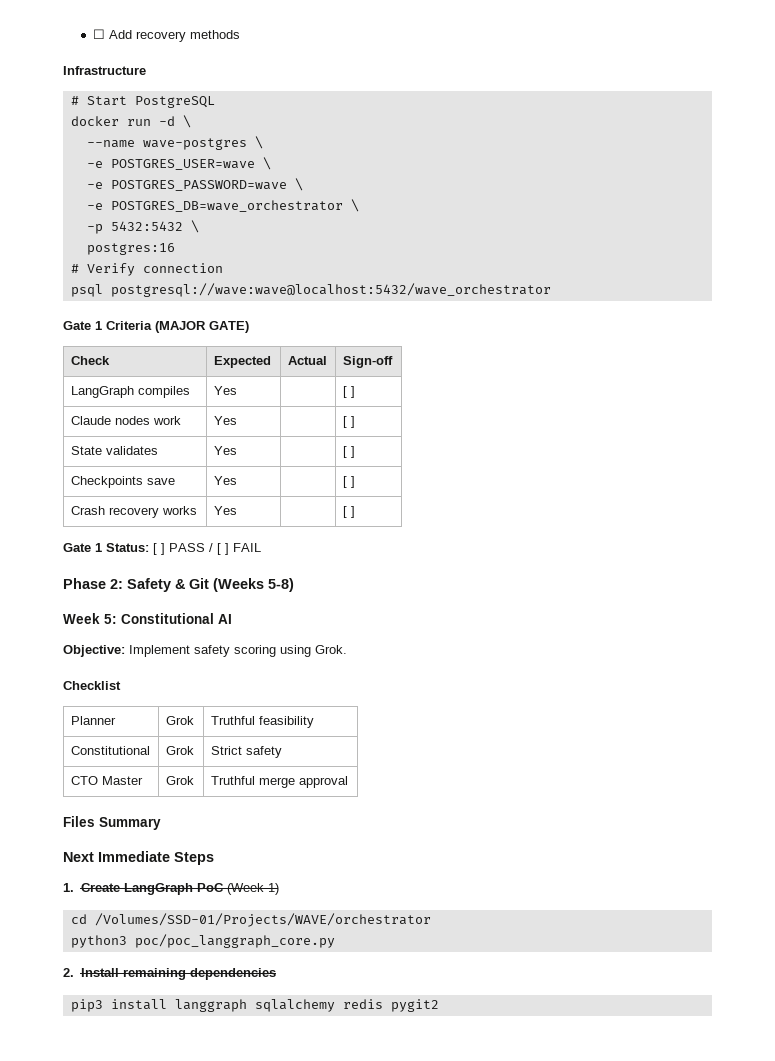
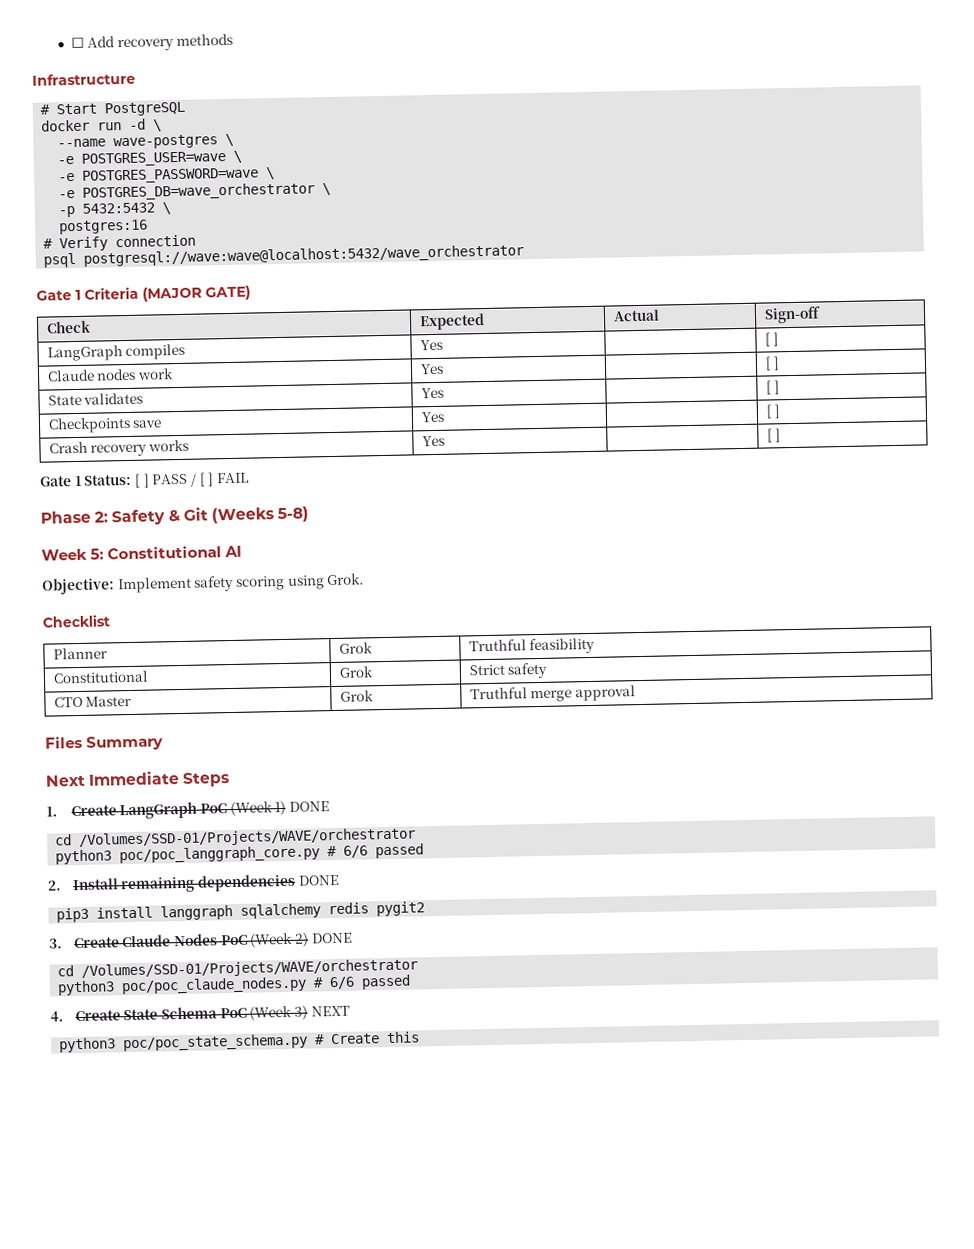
- 1. Create LangGraph PoC (Week 1)
+ 1. Create LangGraph PoC (Week 1) DONE
- python3 poc/poc_langgraph_core.py
+ python3 poc/poc_langgraph_core.py # 6/6 passed
- 2. Install remaining dependencies
+ 2. Install remaining dependencies DONE
+ 3. Create Claude Nodes PoC (Week 2) DONE
+ cd /Volumes/SSD-01/Projects/WAVE/orchestrator
+ python3 poc/poc_claude_nodes.py # 6/6 passed
+ 4. Create State Schema PoC (Week 3) NEXT
+ python3 poc/poc_state_schema.py # Create this

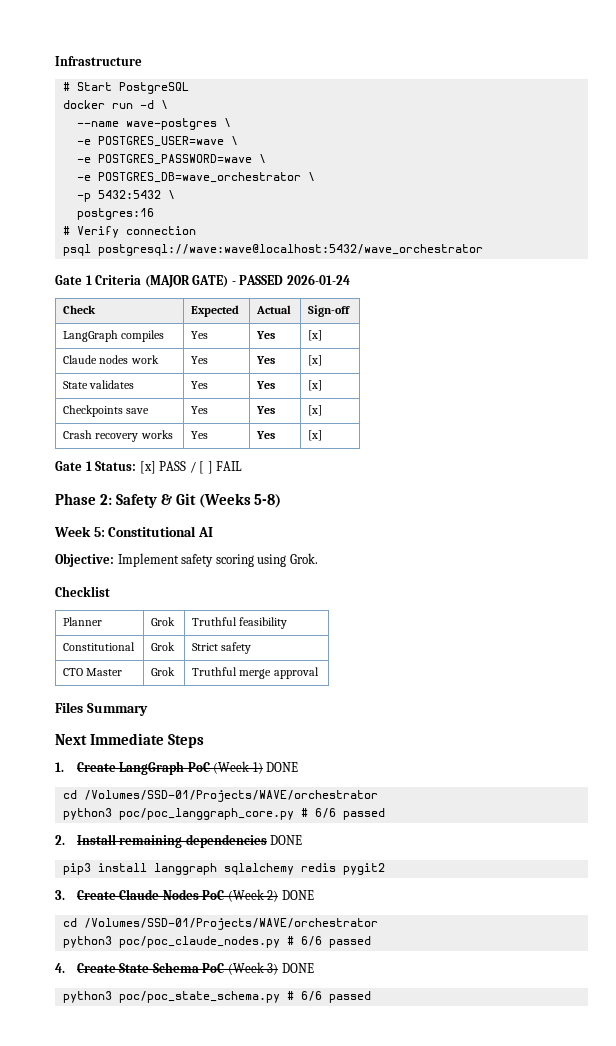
- ☐ Add recovery methods
- Gate 1 Criteria (MAJOR GATE)
+ Gate 1 Criteria (MAJOR GATE) - PASSED 2026-01-24
- LangGraph compiles | Yes | | [ ]
+ LangGraph compiles | Yes | Yes | [x]
- Claude nodes work | Yes | | [ ]
+ Claude nodes work | Yes | Yes | [x]
- State validates | Yes | | [ ]
+ State validates | Yes | Yes | [x]
- Checkpoints save | Yes | | [ ]
+ Checkpoints save | Yes | Yes | [x]
- Crash recovery works | Yes | | [ ]
+ Crash recovery works | Yes | Yes | [x]
- Gate 1 Status: [ ] PASS / [ ] FAIL
+ Gate 1 Status: [x] PASS / [ ] FAIL
- 4. Create State Schema PoC (Week 3) NEXT
+ 4. Create State Schema PoC (Week 3) DONE
- python3 poc/poc_state_schema.py # Create this
+ python3 poc/poc_state_schema.py # 6/6 passed

